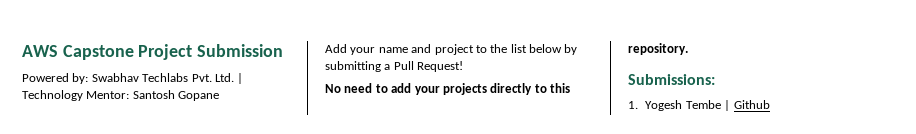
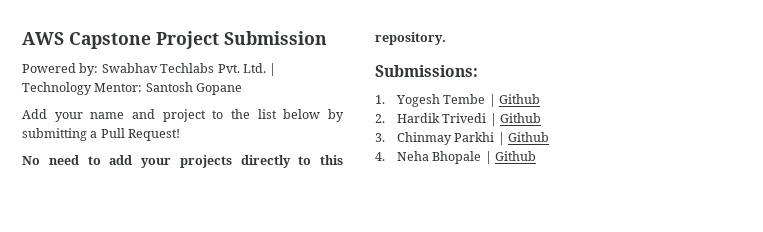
+ 2. Hardik Trivedi | Github
+ 3. Chinmay Parkhi | Github
+ 4. Neha Bhopale | Github

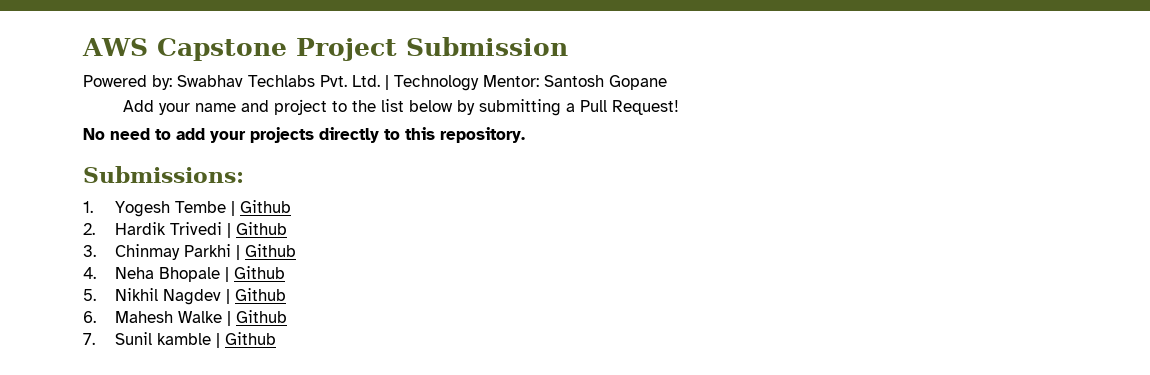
+ 5. Nikhil Nagdev | Github
+ 6. Mahesh Walke | Github
+ 7. Sunil kamble | Github

